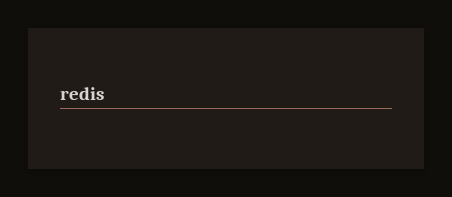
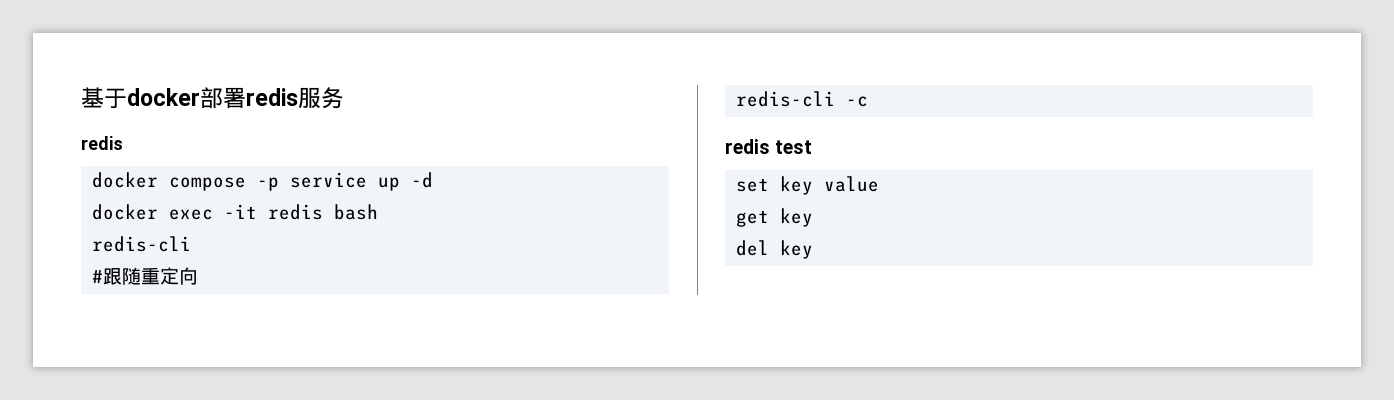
+ 基于docker部署redis服务
  redis
+ docker compose -p service up -d
+ docker exec -it redis bash
+ redis-cli
+ #跟随重定向
+ redis-cli -c
+ redis test
+ set key value
+ get key
+ del key

